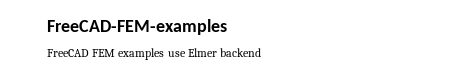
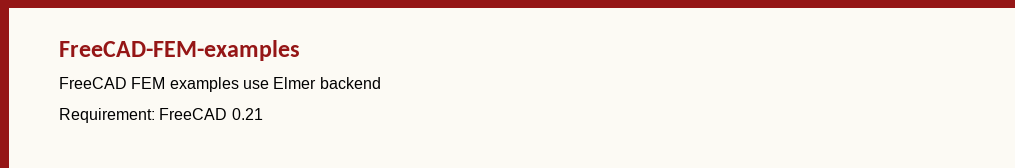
+ Requirement: FreeCAD 0.21

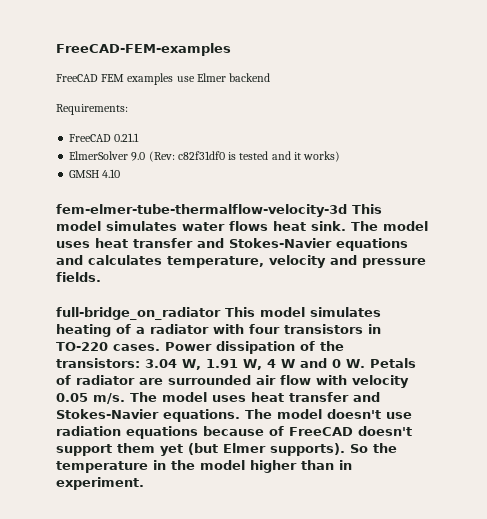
- Requirement: FreeCAD 0.21
+ Requirements:
+ FreeCAD 0.21.1
+ ElmerSolver 9.0 (Rev: c82f31df0 is tested and it works)
+ GMSH 4.10
+ fem-elmer-tube-thermalflow-velocity-3d This model simulates water flows heat sink. The model uses heat transfer and Stokes-Navier equations and calculates temperature, velocity and pressure fields.
+ full-bridge_on_radiator This model simulates heating of a radiator with four transistors in TO-220 cases. Power dissipation of the transistors: 3.04 W, 1.91 W, 4 W and 0 W. Petals of radiator are surrounded air flow with velocity 0.05 m/s. The model uses heat transfer and Stokes-Navier equations. The model doesn't use radiation equations because of FreeCAD doesn't support them yet (but Elmer supports). So the temperature in the model higher than in experiment.

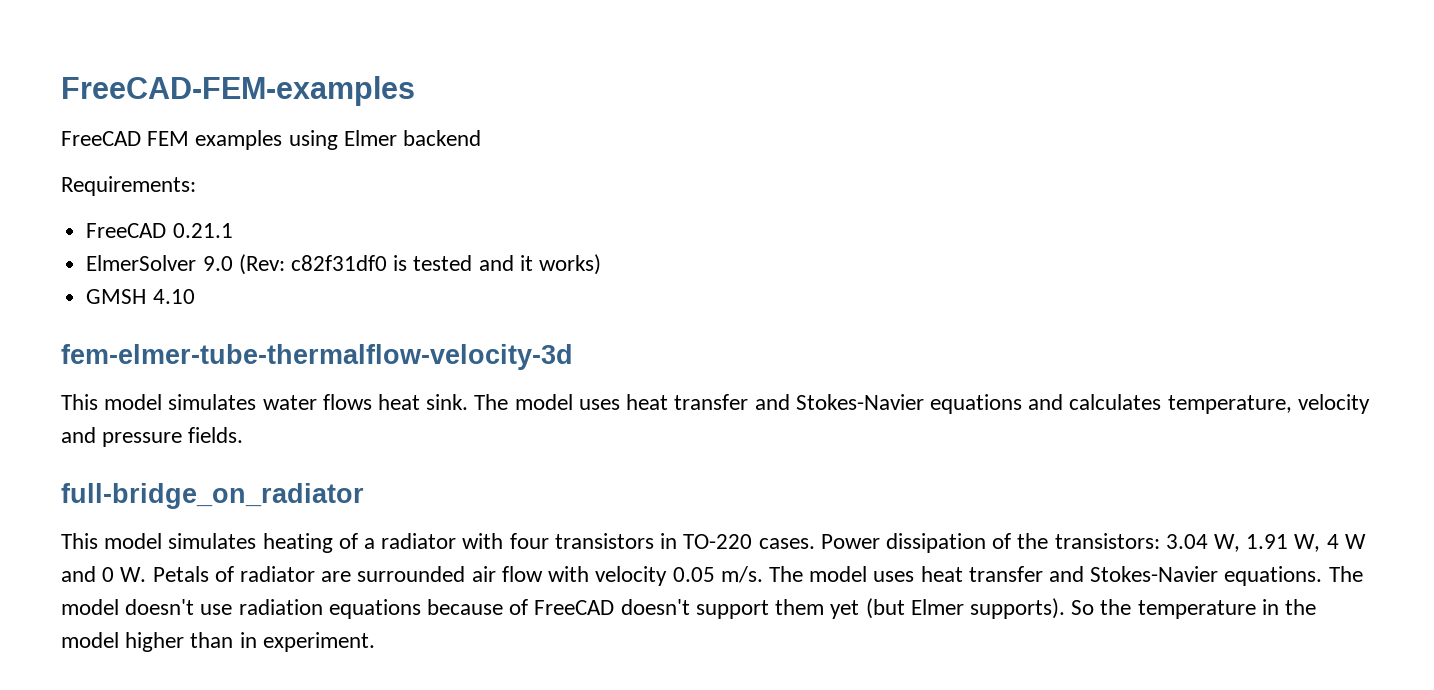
- FreeCAD FEM examples use Elmer backend
+ FreeCAD FEM examples using Elmer backend
- fem-elmer-tube-thermalflow-velocity-3d This model simulates water flows heat sink.
+ fem-elmer-tube-thermalflow-velocity-3d
+ This model simulates water flows heat sink.
- full-bridge_on_radiator This model simulates heating of a radiator with four transistors in TO-220 cases.
+ full-bridge_on_radiator
+ This model simulates heating of a radiator with four transistors in TO-220 cases.

